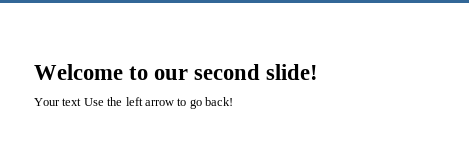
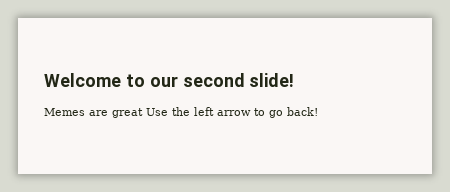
- Your text Use the left arrow to go back!
+ Memes are great Use the left arrow to go back!

